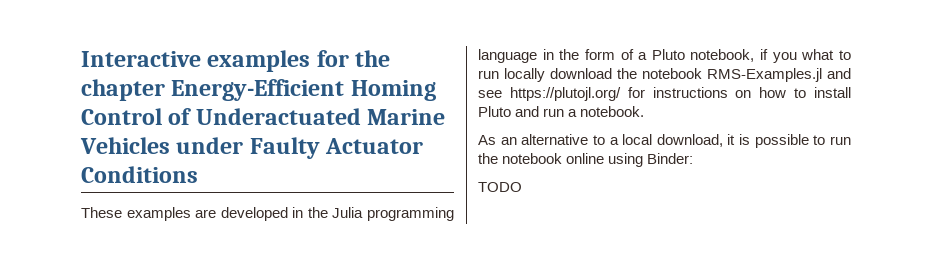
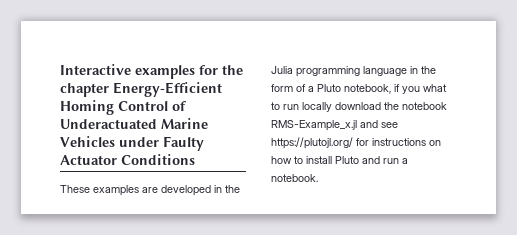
- These examples are developed in the Julia programming language in the form of a Pluto notebook, if you what to run locally download the notebook RMS-Examples.jl and see https://plutojl.org/ for instructions on how to install Pluto and run a notebook.
+ These examples are developed in the Julia programming language in the form of a Pluto notebook, if you what to run locally download the notebook RMS-Example_x.jl and see https://plutojl.org/ for instructions on how to install Pluto and run a notebook.
- As an alternative to a local download, it is possible to run the notebook online using Binder:
- TODO

